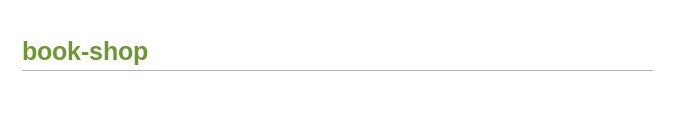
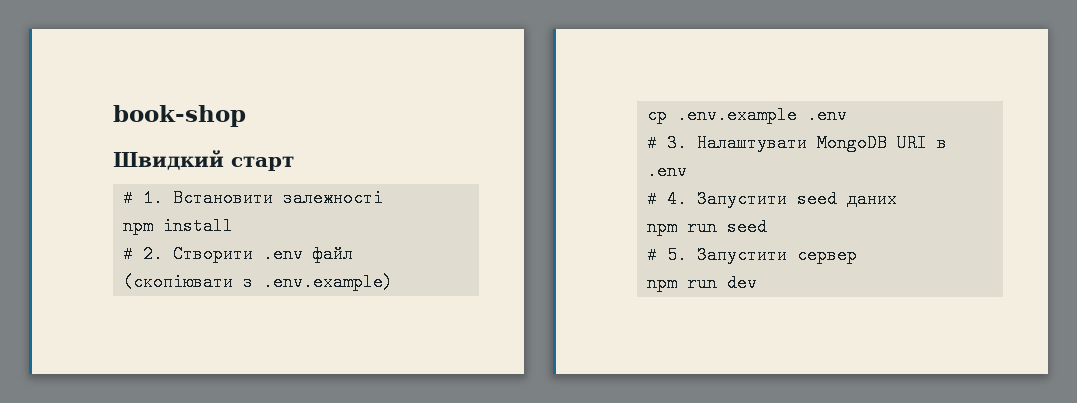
+ Швидкий старт
+ # 1. Встановити залежності
+ npm install
+ # 2. Створити .env файл (скопіювати з .env.example)
+ cp .env.example .env
+ # 3. Налаштувати MongoDB URI в .env
+ # 4. Запустити seed даних
+ npm run seed
+ # 5. Запустити сервер
+ npm run dev

